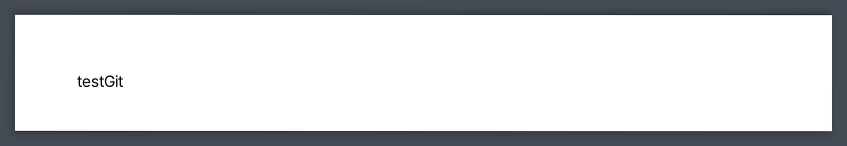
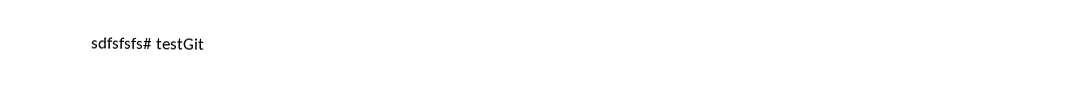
- testGit
+ sdfsfsfs# testGit

